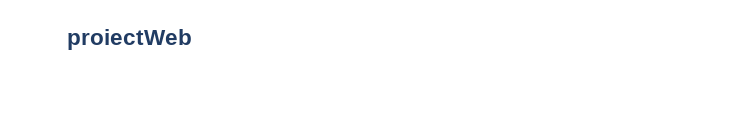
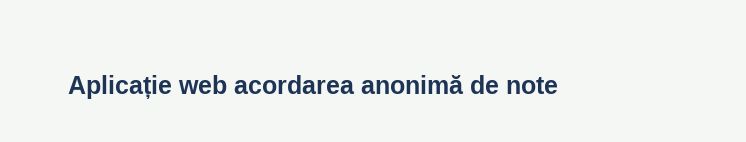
- proiectWeb
+ Aplicație web acordarea anonimă de note

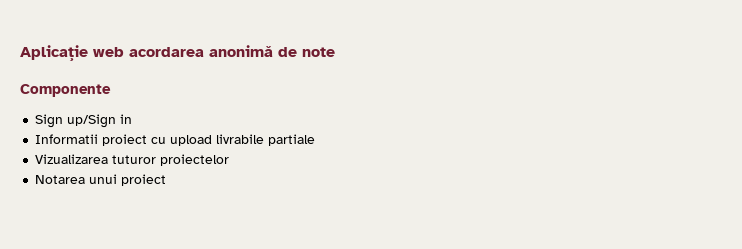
+ Componente
+ Sign up/Sign in
+ Informatii proiect cu upload livrabile partiale
+ Vizualizarea tuturor proiectelor
+ Notarea unui proiect

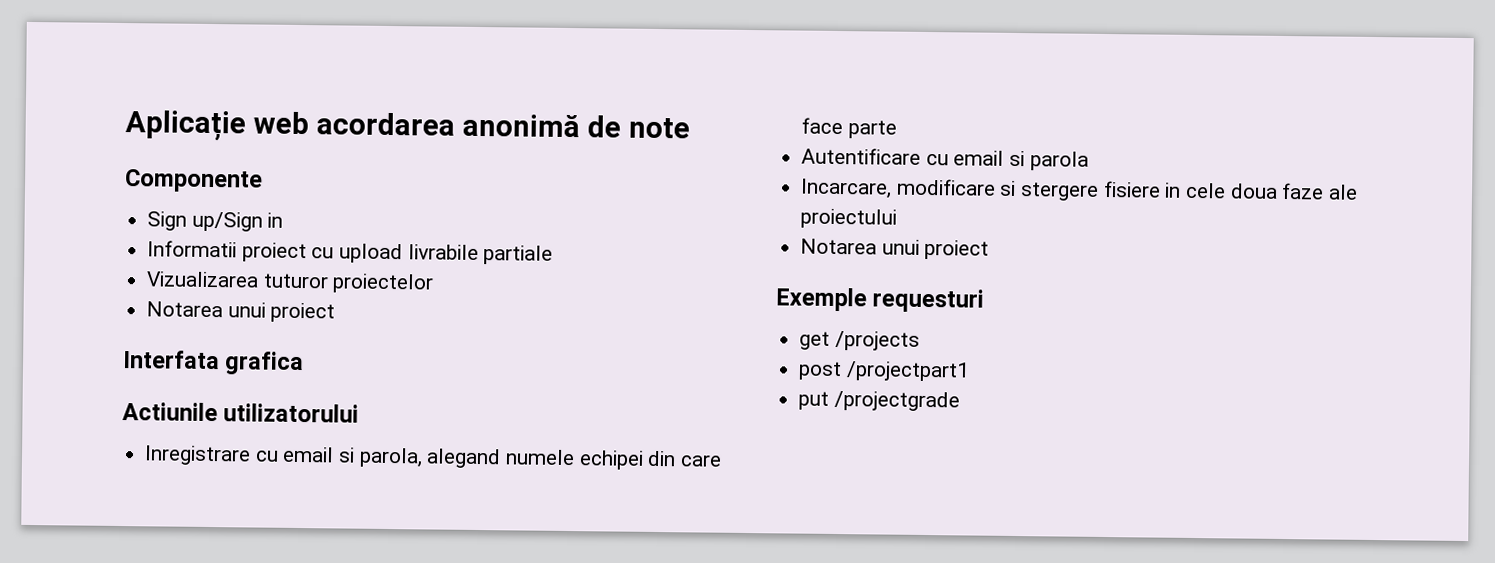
+ Interfata grafica
+ Actiunile utilizatorului
+ Inregistrare cu email si parola, alegand numele echipei din care face parte
+ Autentificare cu email si parola
+ Incarcare, modificare si stergere fisiere in cele doua faze ale proiectului
+ Notarea unui proiect
+ Exemple requesturi
+ get /projects
+ post /projectpart1
+ put /projectgrade

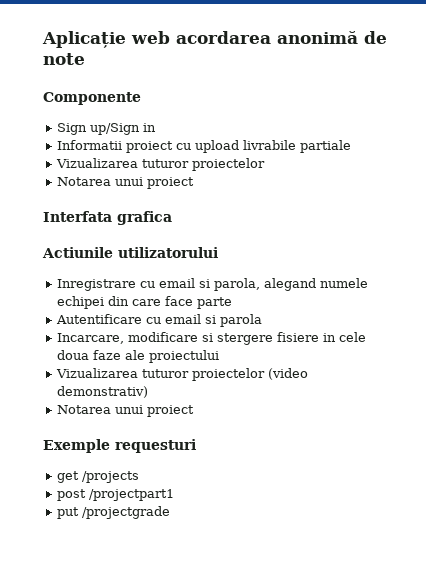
+ Vizualizarea tuturor proiectelor (video demonstrativ)

